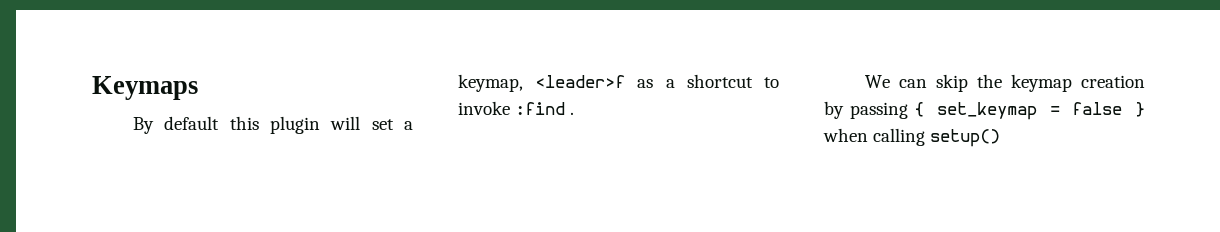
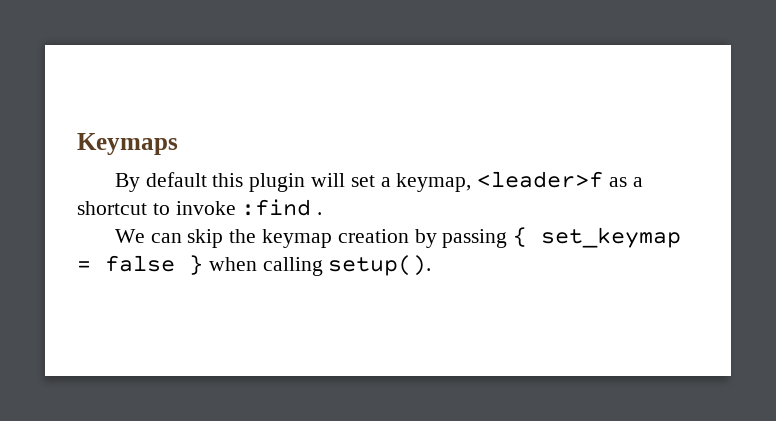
- We can skip the keymap creation by passing { set_keymap = false } when calling setup()
+ We can skip the keymap creation by passing { set_keymap = false } when calling setup().

